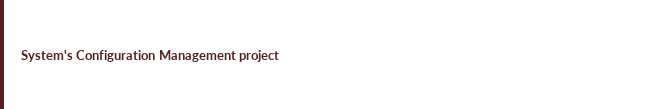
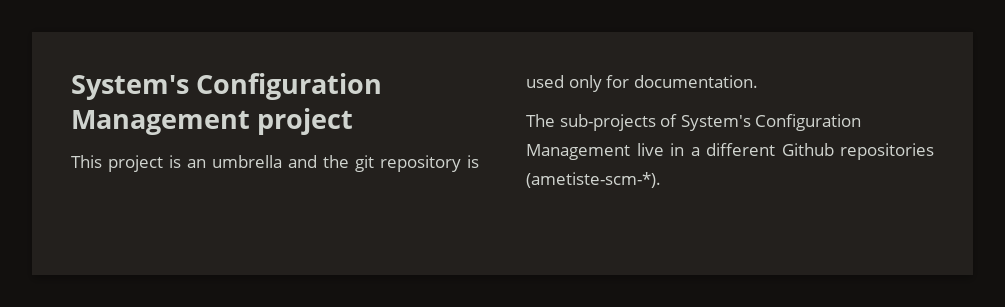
+ This project is an umbrella and the git repository is used only for documentation.
+ The sub-projects of System's Configuration Management live in a different Github repositories (ametiste-scm-*).

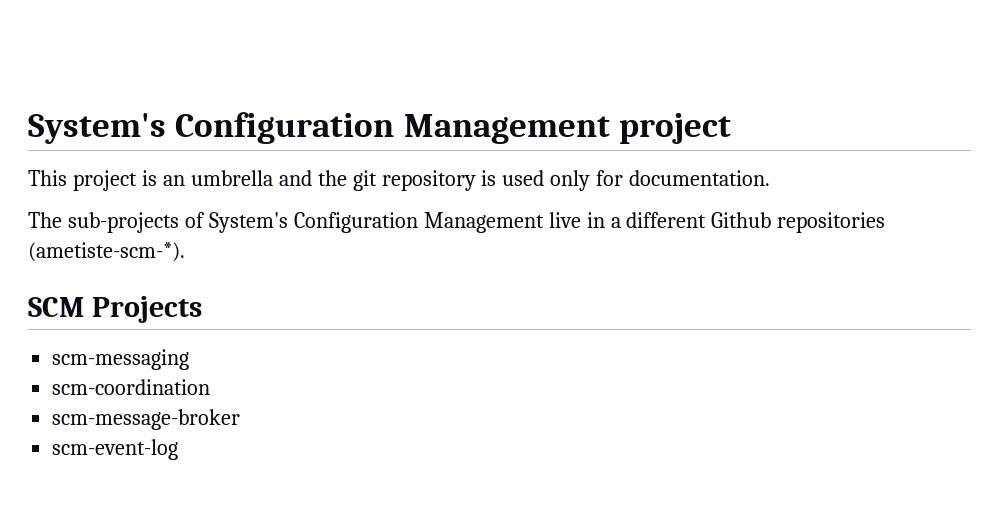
+ SCM Projects
+ scm-messaging
+ scm-coordination
+ scm-message-broker
+ scm-event-log

